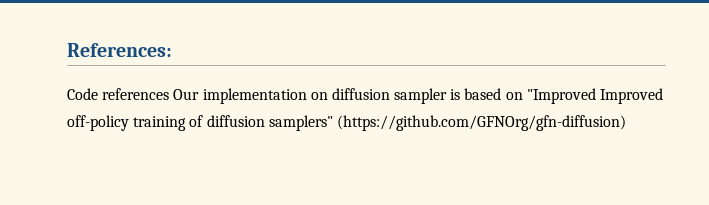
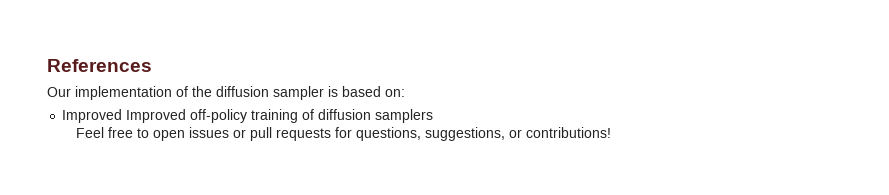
- References:
- Code references Our implementation on diffusion sampler is based on "Improved Improved off-policy training of diffusion samplers" (https://github.com/GFNOrg/gfn-diffusion)
+ References
+ Our implementation of the diffusion sampler is based on:
+ Improved Improved off-policy training of diffusion samplers
+ Feel free to open issues or pull requests for questions, suggestions, or contributions!

